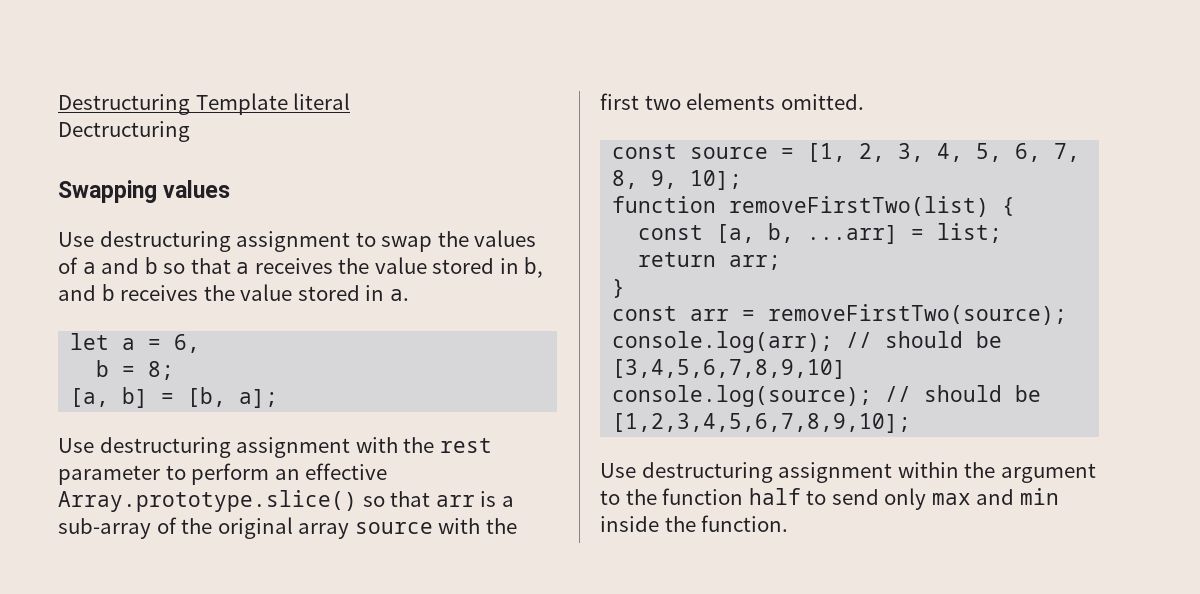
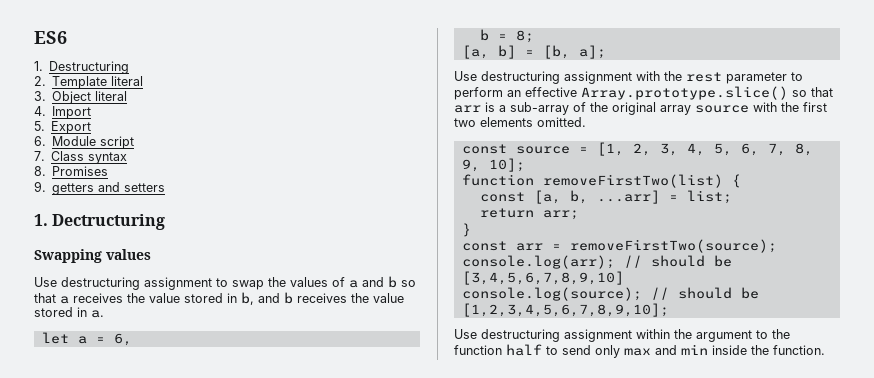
- Destructuring Template literal
+ ES6
+ 1. Destructuring
+ 2. Template literal
- Dectructuring
+ 3. Object literal
+ 4. Import
+ 5. Export
+ 6. Module script
+ 7. Class syntax
+ 8. Promises
+ 9. getters and setters
+ 1. Dectructuring

